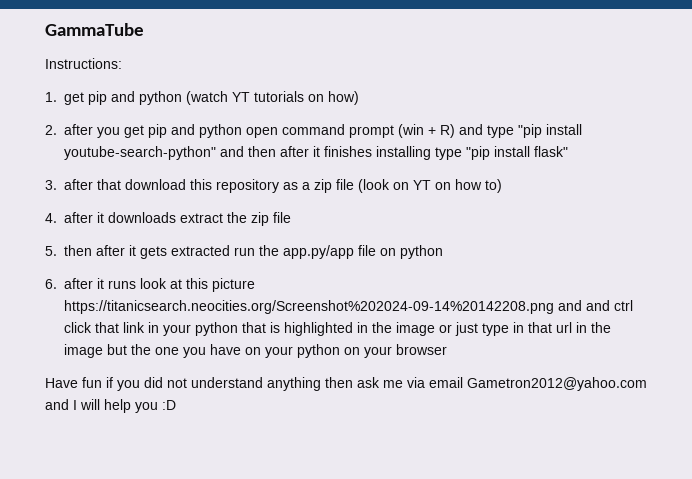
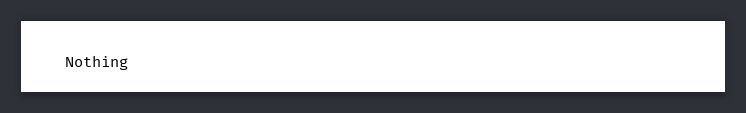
- GammaTube
- Instructions:
- 1. get pip and python (watch YT tutorials on how)
- 2. after you get pip and python open command prompt (win + R) and type "pip install youtube-search-python" and then after it finishes installing type "pip install flask"
- 3. after that download this repository as a zip file (look on YT on how to)
- 4. after it downloads extract the zip file
- 5. then after it gets extracted run the app.py/app file on python
- 6. after it runs look at this picture https://titanicsearch.neocities.org/Screenshot%202024-09-14%20142208.png and and ctrl click that link in your python that is highlighted in the image or just type in that url in the image but the one you have on your python on your browser
- Have fun if you did not understand anything then ask me via email Gametron2012@yahoo.com and I will help you :D
+ Nothing

